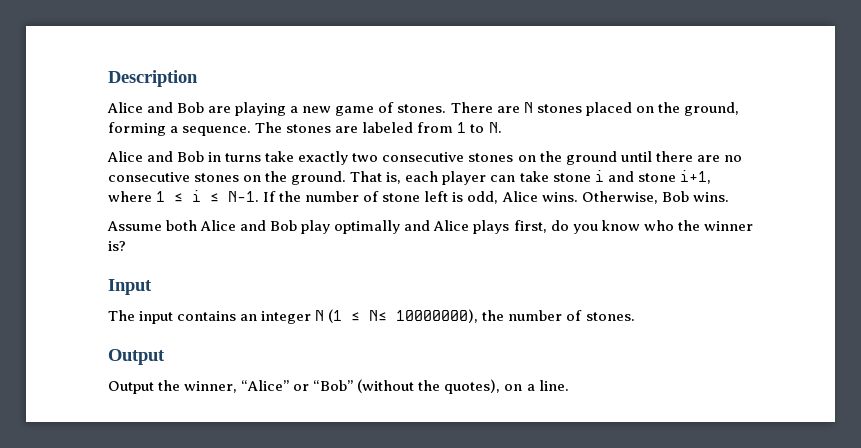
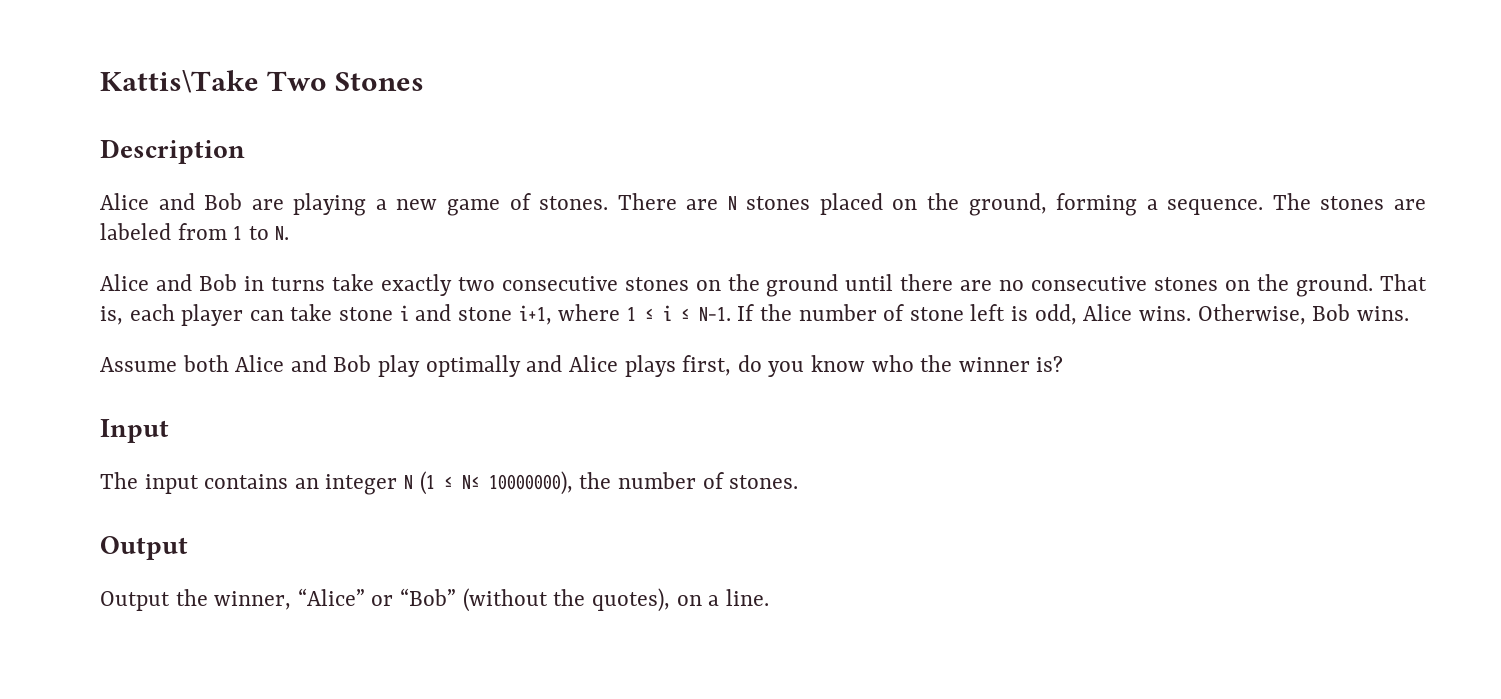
+ Kattis\Take Two Stones

